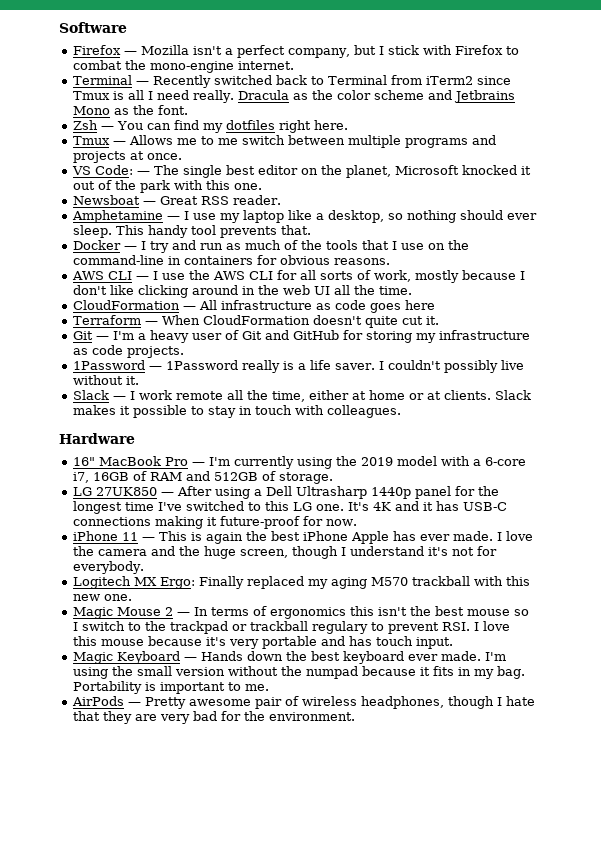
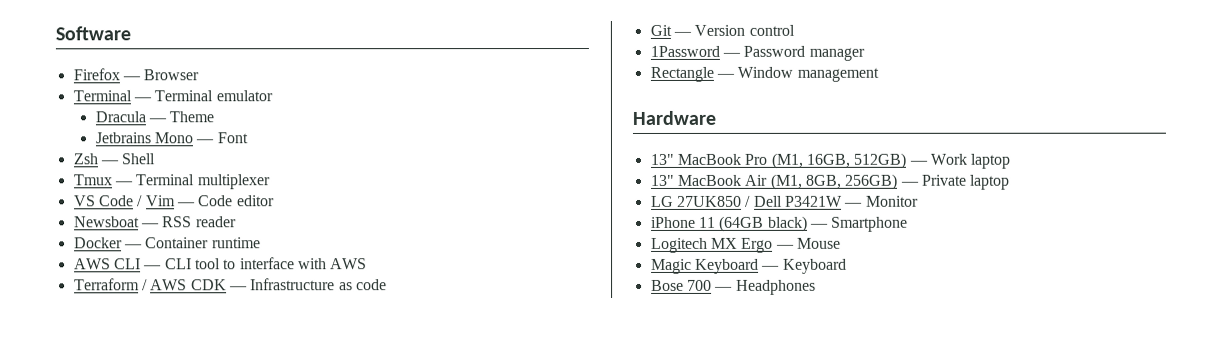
- Firefox — Mozilla isn't a perfect company, but I stick with Firefox to combat the mono-engine internet.
- Terminal — Recently switched back to Terminal from iTerm2 since Tmux is all I need really. Dracula as the color scheme and Jetbrains Mono as the font.
- Zsh — You can find my dotfiles right here.
- Tmux — Allows me to me switch between multiple programs and projects at once.
- VS Code: — The single best editor on the planet, Microsoft knocked it out of the park with this one.
- Newsboat — Great RSS reader.
- Amphetamine — I use my laptop like a desktop, so nothing should ever sleep. This handy tool prevents that.
- Docker — I try and run as much of the tools that I use on the command-line in containers for obvious reasons.
- AWS CLI — I use the AWS CLI for all sorts of work, mostly because I don't like clicking around in the web UI all the time.
- CloudFormation — All infrastructure as code goes here
- Terraform — When CloudFormation doesn't quite cut it.
- Git — I'm a heavy user of Git and GitHub for storing my infrastructure as code projects.
- 1Password — 1Password really is a life saver. I couldn't possibly live without it.
- Slack — I work remote all the time, either at home or at clients. Slack makes it possible to stay in touch with colleagues.
+ Firefox — Browser
+ Terminal — Terminal emulator
+ Dracula — Theme
+ Jetbrains Mono — Font
+ Zsh — Shell
+ Tmux — Terminal multiplexer
+ VS Code / Vim — Code editor
+ Newsboat — RSS reader
+ Docker — Container runtime
+ AWS CLI — CLI tool to interface with AWS
+ Terraform / AWS CDK — Infrastructure as code
+ Git — Version control
+ 1Password — Password manager
+ Rectangle — Window management
- 16" MacBook Pro — I'm currently using the 2019 model with a 6-core i7, 16GB of RAM and 512GB of storage.
- LG 27UK850 — After using a Dell Ultrasharp 1440p panel for the longest time I've switched to this LG one. It's 4K and it has USB-C connections making it future-proof for now.
- iPhone 11 — This is again the best iPhone Apple has ever made. I love the camera and the huge screen, though I understand it's not for everybody.
- Logitech MX Ergo: Finally replaced my aging M570 trackball with this new one.
- Magic Mouse 2 — In terms of ergonomics this isn't the best mouse so I switch to the trackpad or trackball regulary to prevent RSI. I love this mouse because it's very portable and has touch input.
- Magic Keyboard — Hands down the best keyboard ever made. I'm using the small version without the numpad because it fits in my bag. Portability is important to me.
- AirPods — Pretty awesome pair of wireless headphones, though I hate that they are very bad for the environment.
+ 13" MacBook Pro (M1, 16GB, 512GB) — Work laptop
+ 13" MacBook Air (M1, 8GB, 256GB) — Private laptop
+ LG 27UK850 / Dell P3421W — Monitor
+ iPhone 11 (64GB black) — Smartphone
+ Logitech MX Ergo — Mouse
+ Magic Keyboard — Keyboard
+ Bose 700 — Headphones

